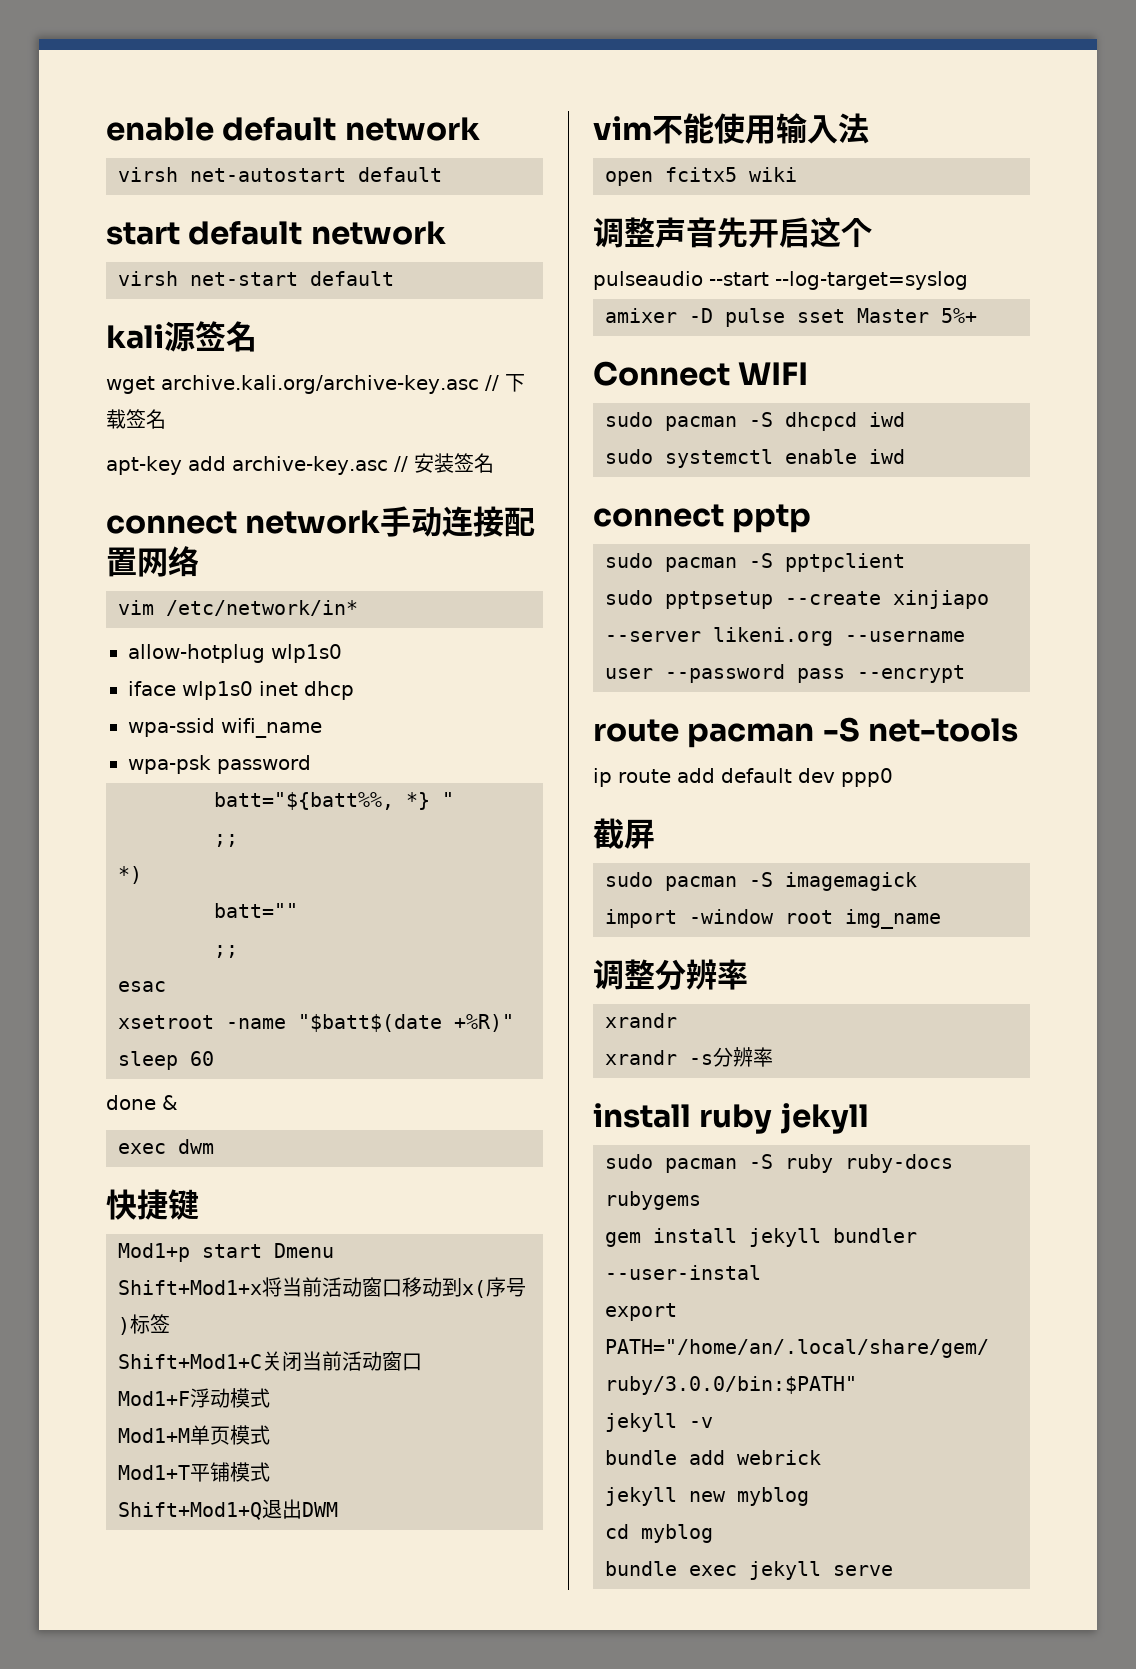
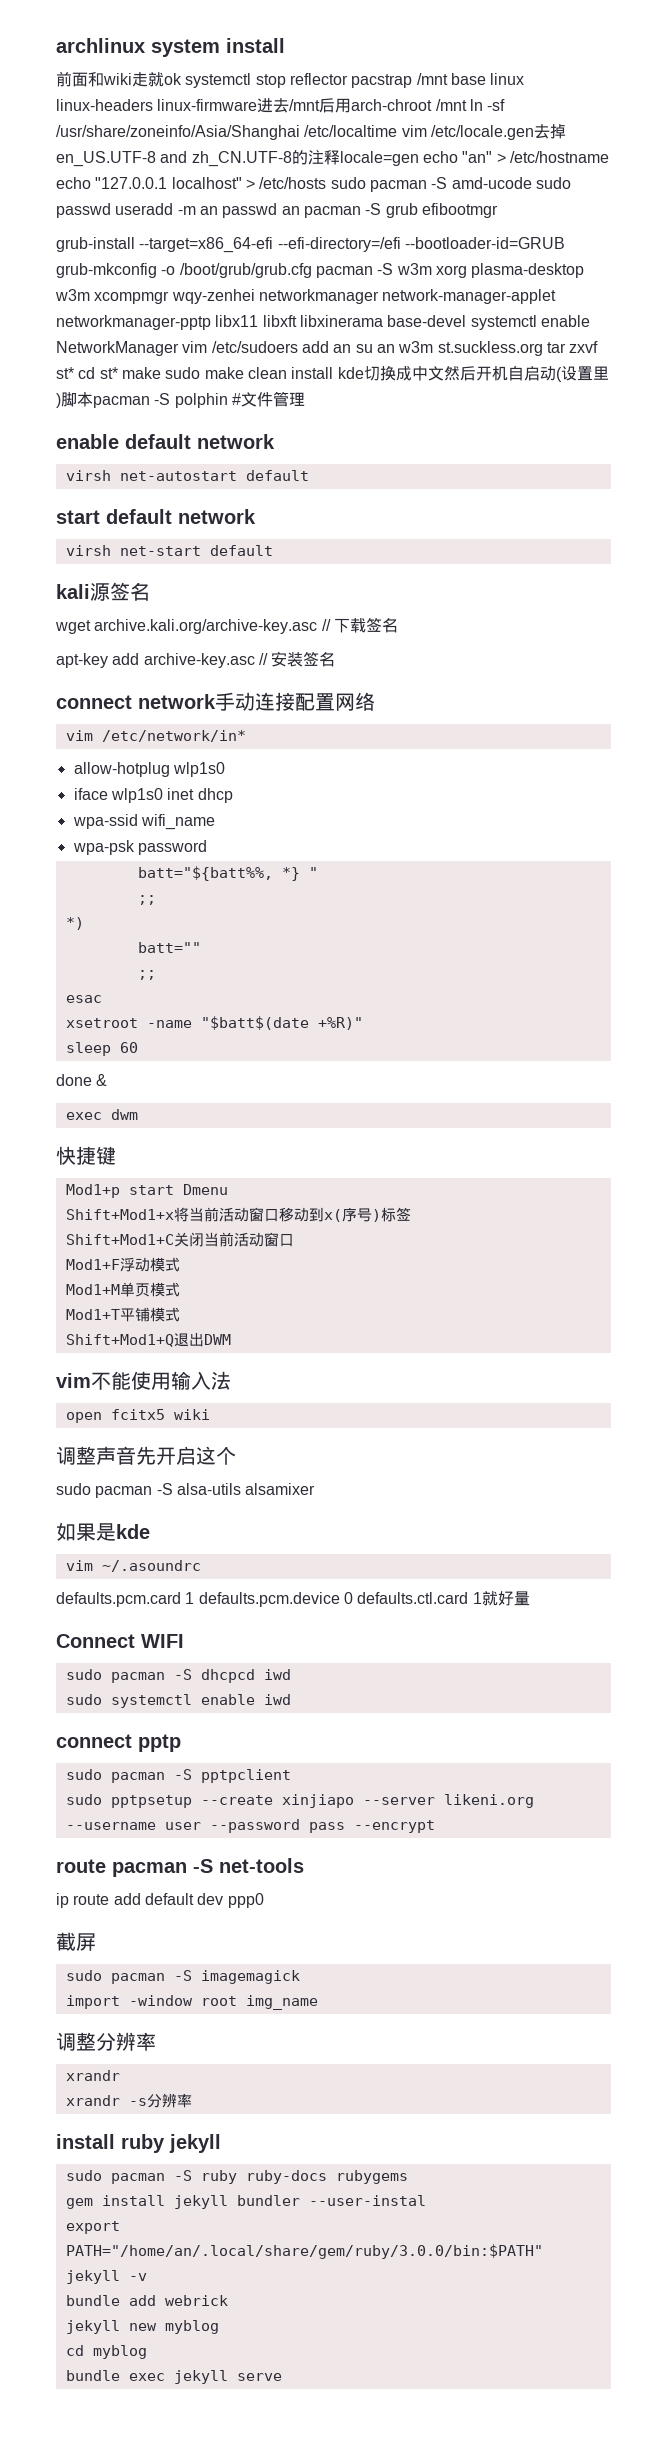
+ archlinux system install
+ 前面和wiki走就ok systemctl stop reflector pacstrap /mnt base linux linux-headers linux-firmware进去/mnt后用arch-chroot /mnt ln -sf /usr/share/zoneinfo/Asia/Shanghai /etc/localtime vim /etc/locale.gen去掉en_US.UTF-8 and zh_CN.UTF-8的注释locale=gen echo "an" > /etc/hostname echo "127.0.0.1 localhost" > /etc/hosts sudo pacman -S amd-ucode sudo passwd useradd -m an passwd an pacman -S grub efibootmgr
+ grub-install --target=x86_64-efi --efi-directory=/efi --bootloader-id=GRUB grub-mkconfig -o /boot/grub/grub.cfg pacman -S w3m xorg plasma-desktop w3m xcompmgr wqy-zenhei networkmanager network-manager-applet networkmanager-pptp libx11 libxft libxinerama base-devel systemctl enable NetworkManager vim /etc/sudoers add an su an w3m st.suckless.org tar zxvf st* cd st* make sudo make clean install kde切换成中文然后开机自启动(设置里)脚本pacman -S polphin #文件管理
- pulseaudio --start --log-target=syslog
- amixer -D pulse sset Master 5%+
+ sudo pacman -S alsa-utils alsamixer
+ 如果是kde
+ vim ~/.asoundrc
+ defaults.pcm.card 1 defaults.pcm.device 0 defaults.ctl.card 1就好量

